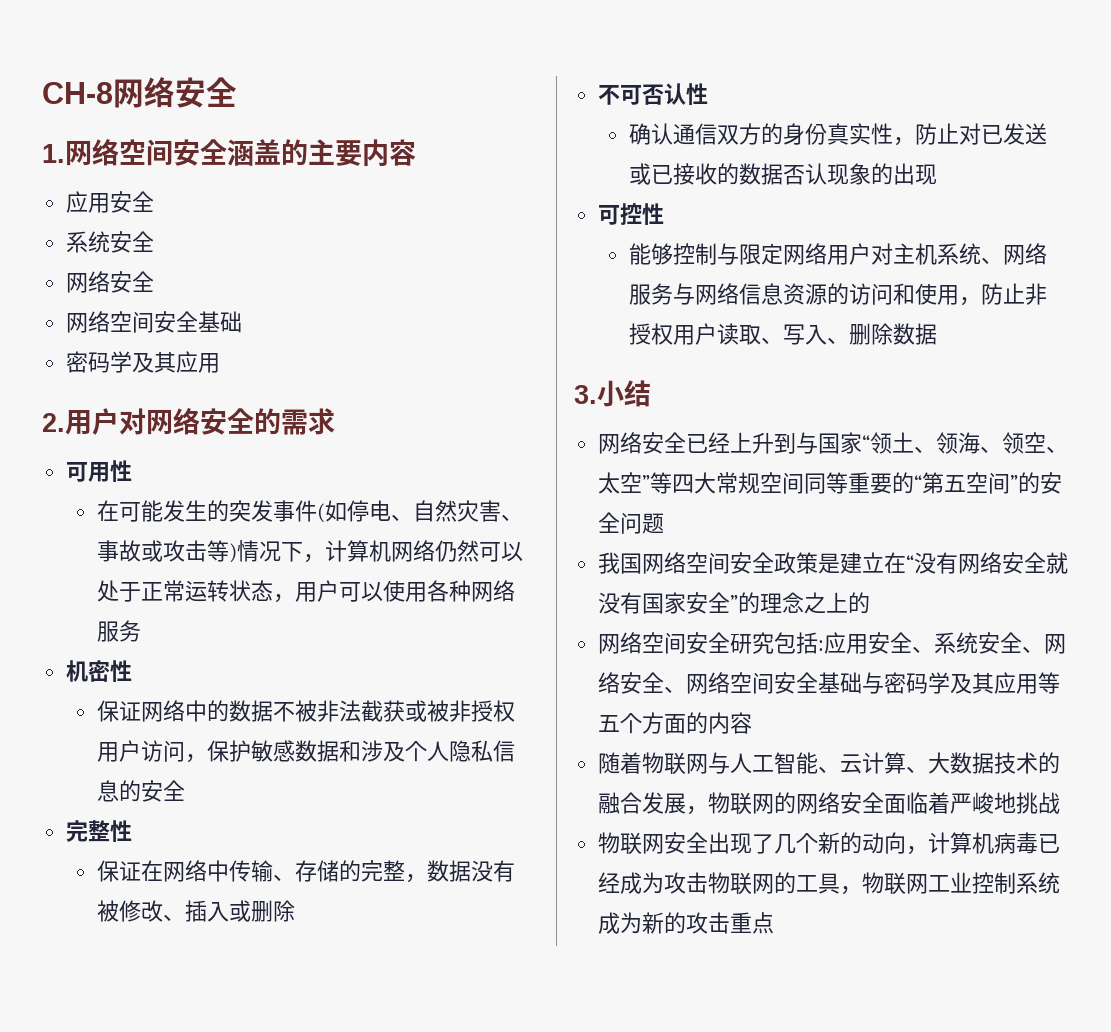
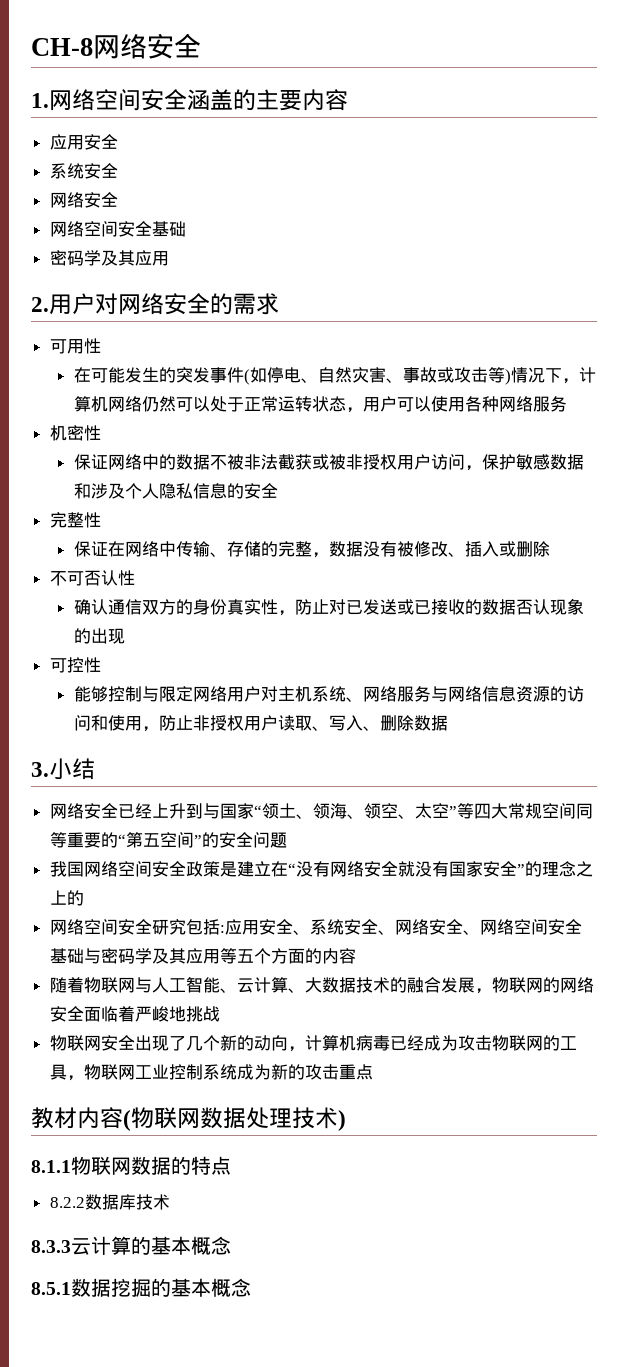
+ 教材内容(物联网数据处理技术)
+ 8.1.1物联网数据的特点
+ 8.2.2数据库技术
+ 8.3.3云计算的基本概念
+ 8.5.1数据挖掘的基本概念

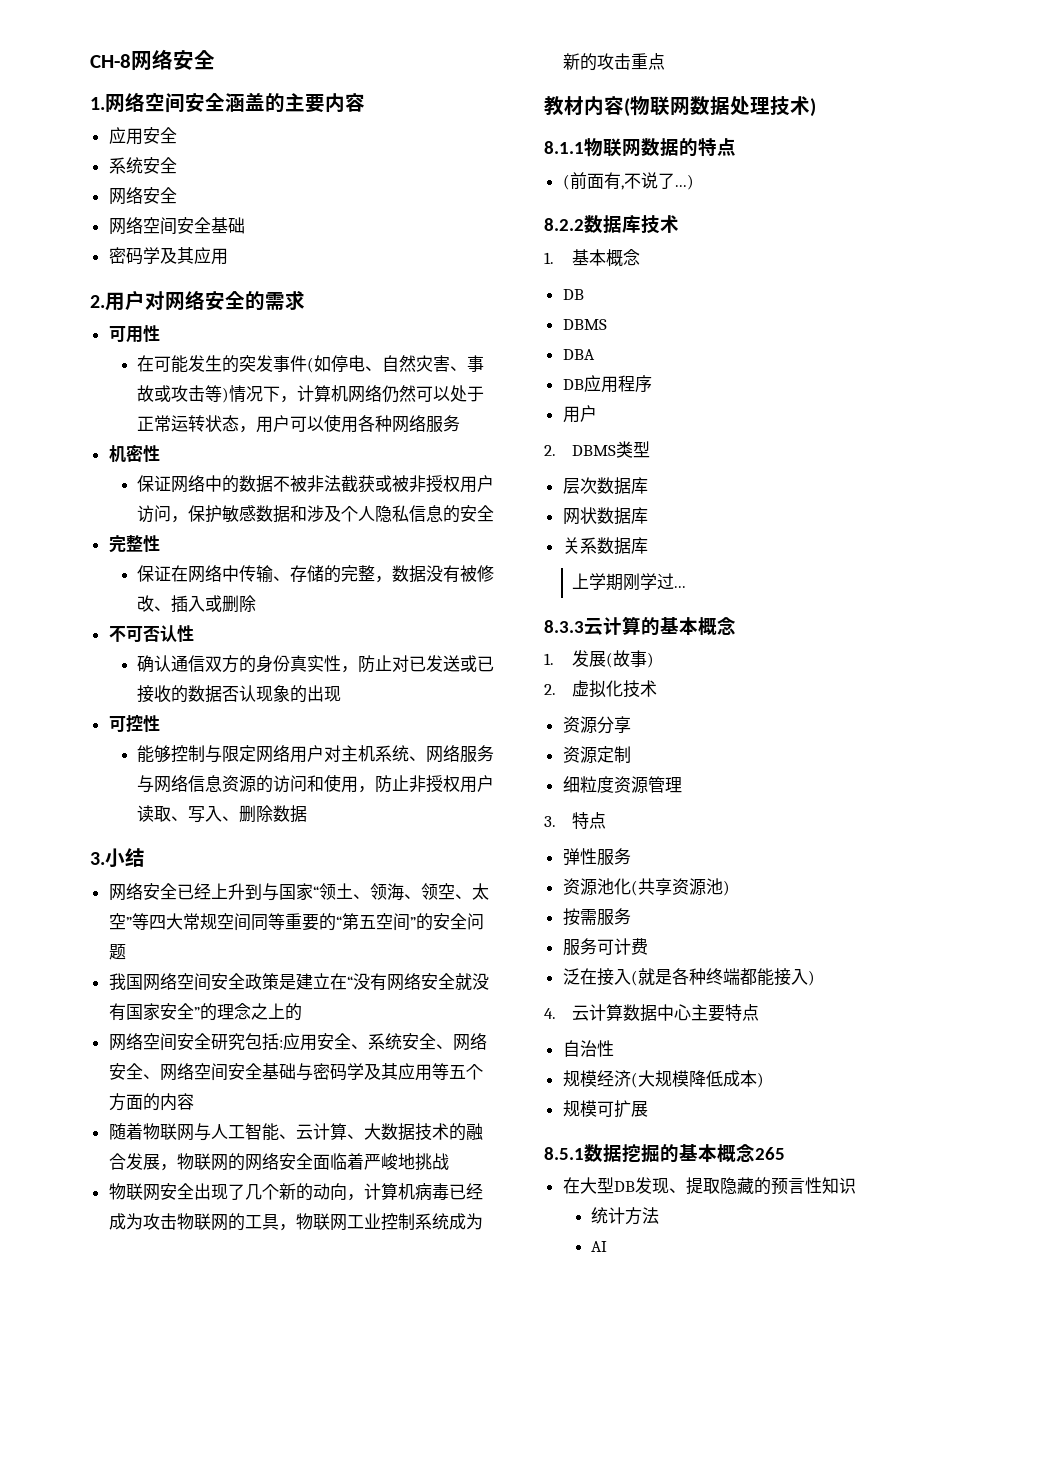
+ (前面有,不说了...)
  8.2.2数据库技术
+ 1.基本概念
+ DB
+ DBMS
+ DBA
+ DB应用程序
+ 用户
+ 2. DBMS类型
+ 层次数据库
+ 网状数据库
+ 关系数据库
+ 上学期刚学过...
+ 1.发展(故事)
+ 2.虚拟化技术
+ 资源分享
+ 资源定制
+ 细粒度资源管理
+ 3.特点
+ 弹性服务
+ 资源池化(共享资源池)
+ 按需服务
+ 服务可计费
+ 泛在接入(就是各种终端都能接入)
+ 4.云计算数据中心主要特点
+ 自治性
+ 规模经济(大规模降低成本)
+ 规模可扩展
- 8.5.1数据挖掘的基本概念
+ 8.5.1数据挖掘的基本概念265
+ 在大型DB发现、提取隐藏的预言性知识
+ 统计方法
+ AI

